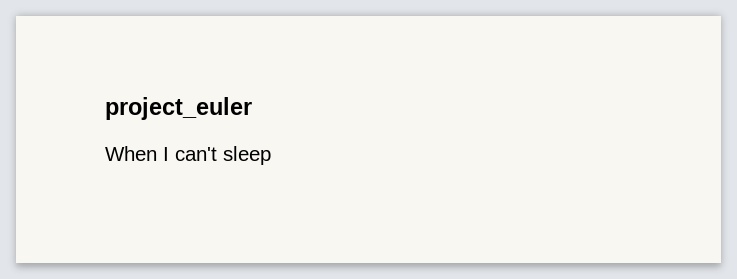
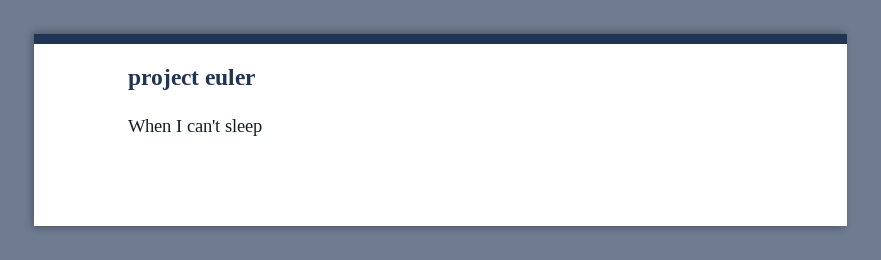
- project_euler
+ project euler

